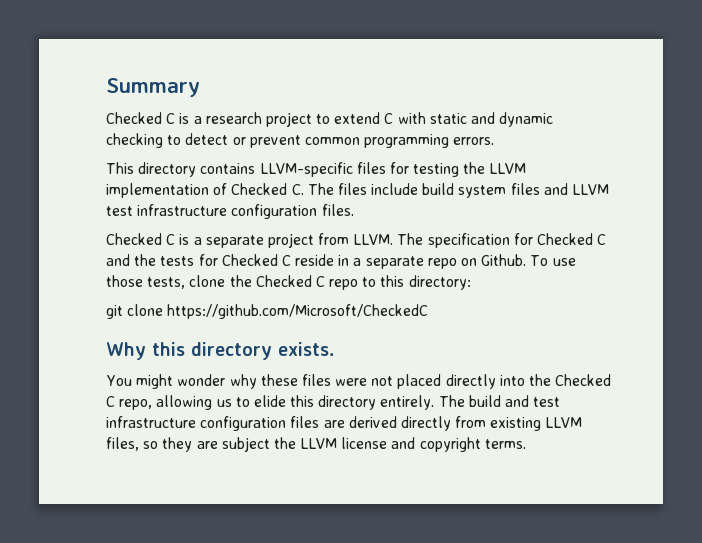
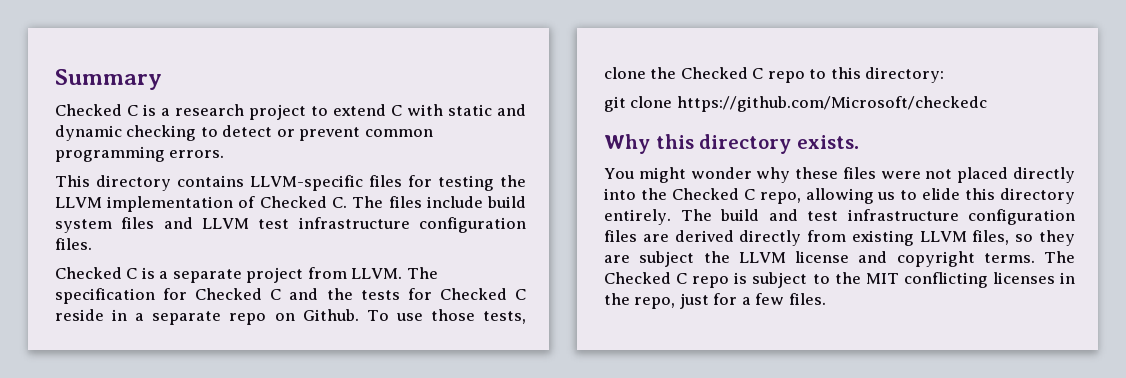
- git clone https://github.com/Microsoft/CheckedC
+ git clone https://github.com/Microsoft/checkedc
+ The Checked C repo is subject to the MIT conflicting licenses in the repo, just for a few files.

